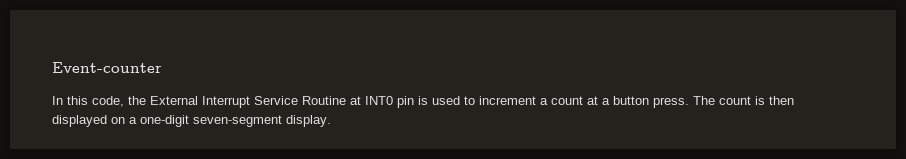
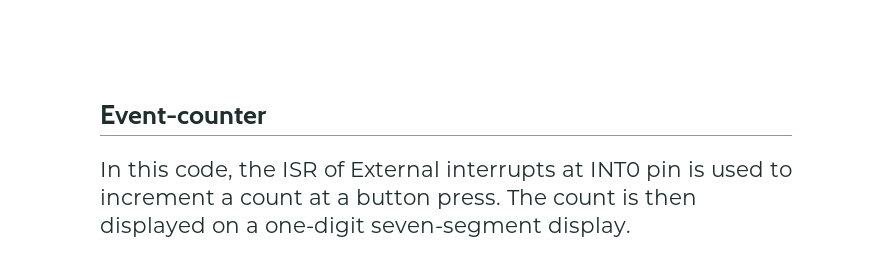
- In this code, the External Interrupt Service Routine at INT0 pin is used to increment a count at a button press.
+ In this code, the ISR of External interrupts at INT0 pin is used to increment a count at a button press.

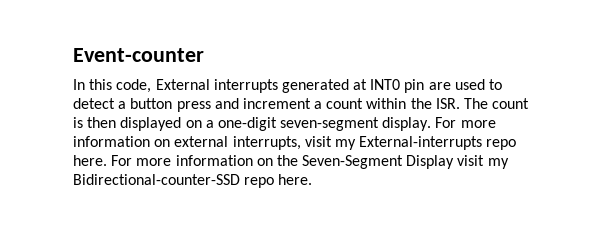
- In this code, the ISR of External interrupts at INT0 pin is used to increment a count at a button press. The count is then displayed on a one-digit seven-segment display.
+ In this code, External interrupts generated at INT0 pin are used to detect a button press and increment a count within the ISR. The count is then displayed on a one-digit seven-segment display.
+ For more information on external interrupts, visit my External-interrupts repo here. For more information on the Seven-Segment Display visit my Bidirectional-counter-SSD repo here.

